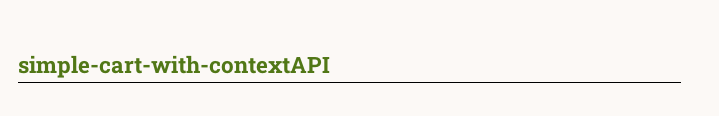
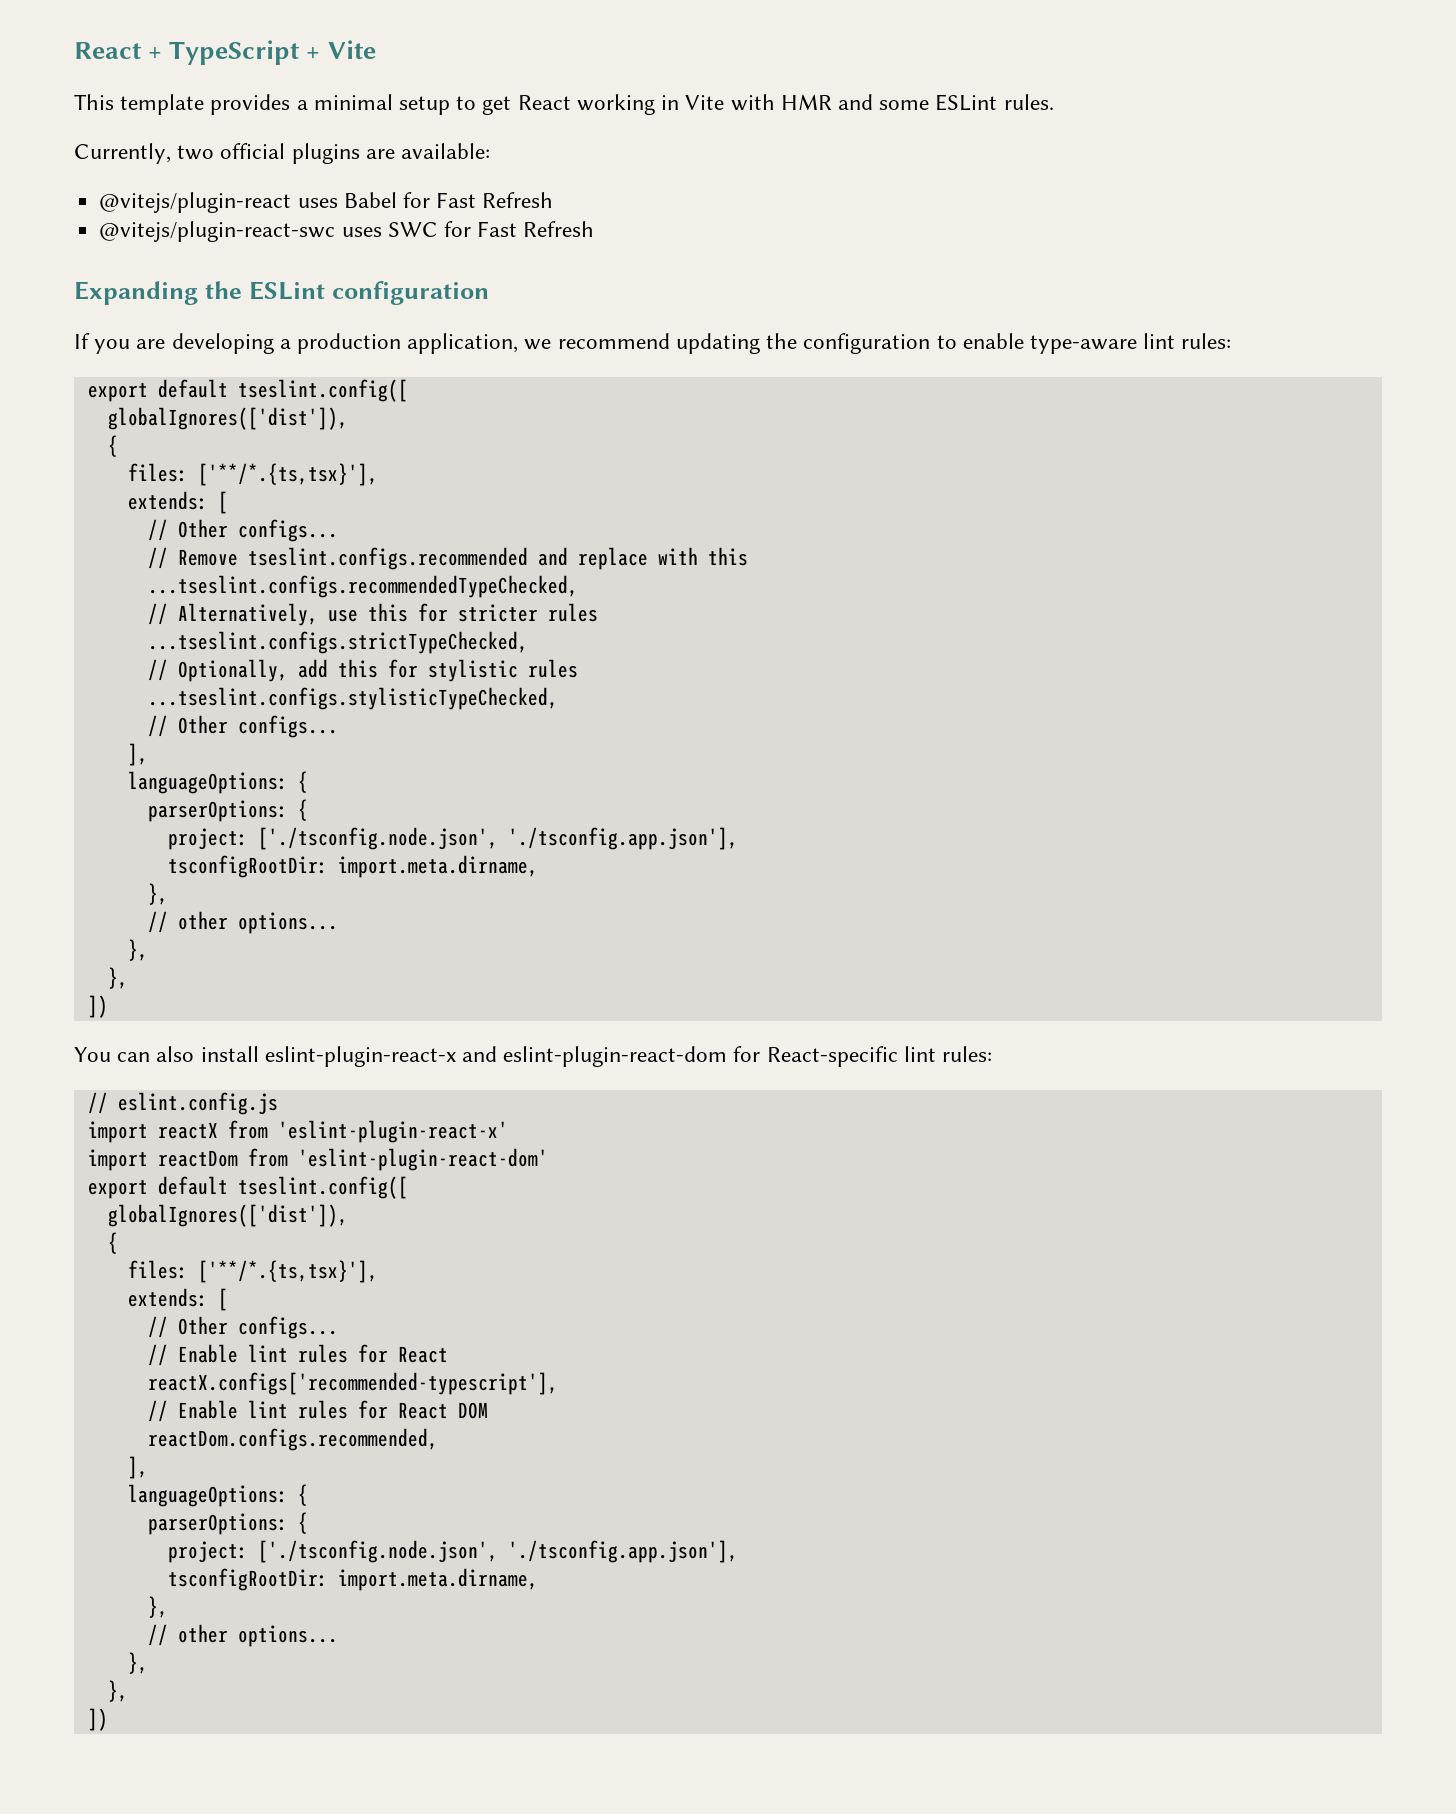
- simple-cart-with-contextAPI
+ React + TypeScript + Vite
+ This template provides a minimal setup to get React working in Vite with HMR and some ESLint rules.
+ Currently, two official plugins are available:
+ @vitejs/plugin-react uses Babel for Fast Refresh
+ @vitejs/plugin-react-swc uses SWC for Fast Refresh
+ Expanding the ESLint configuration
+ If you are developing a production application, we recommend updating the configuration to enable type-aware lint rules:
+ export default tseslint.config([
+ globalIgnores(['dist']),
+ {
+ files: ['**/*.{ts,tsx}'],
+ extends: [
+ // Other configs...
+ // Remove tseslint.configs.recommended and replace with this
+ ...tseslint.configs.recommendedTypeChecked,
+ // Alternatively, use this for stricter rules
+ ...tseslint.configs.strictTypeChecked,
+ // Optionally, add this for stylistic rules
+ ...tseslint.configs.stylisticTypeChecked,
+ // Other configs...
+ ],
+ languageOptions: {
+ parserOptions: {
+ project: ['./tsconfig.node.json', './tsconfig.app.json'],
+ tsconfigRootDir: import.meta.dirname,
+ },
+ // other options...
+ },
+ },
+ ])
+ You can also install eslint-plugin-react-x and eslint-plugin-react-dom for React-specific lint rules:
+ // eslint.config.js
+ import reactX from 'eslint-plugin-react-x'
+ import reactDom from 'eslint-plugin-react-dom'
+ export default tseslint.config([
+ globalIgnores(['dist']),
+ {
+ files: ['**/*.{ts,tsx}'],
+ extends: [
+ // Other configs...
+ // Enable lint rules for React
+ reactX.configs['recommended-typescript'],
+ // Enable lint rules for React DOM
+ reactDom.configs.recommended,
+ ],
+ languageOptions: {
+ parserOptions: {
+ project: ['./tsconfig.node.json', './tsconfig.app.json'],
+ tsconfigRootDir: import.meta.dirname,
+ },
+ // other options...
+ },
+ },
+ ])

